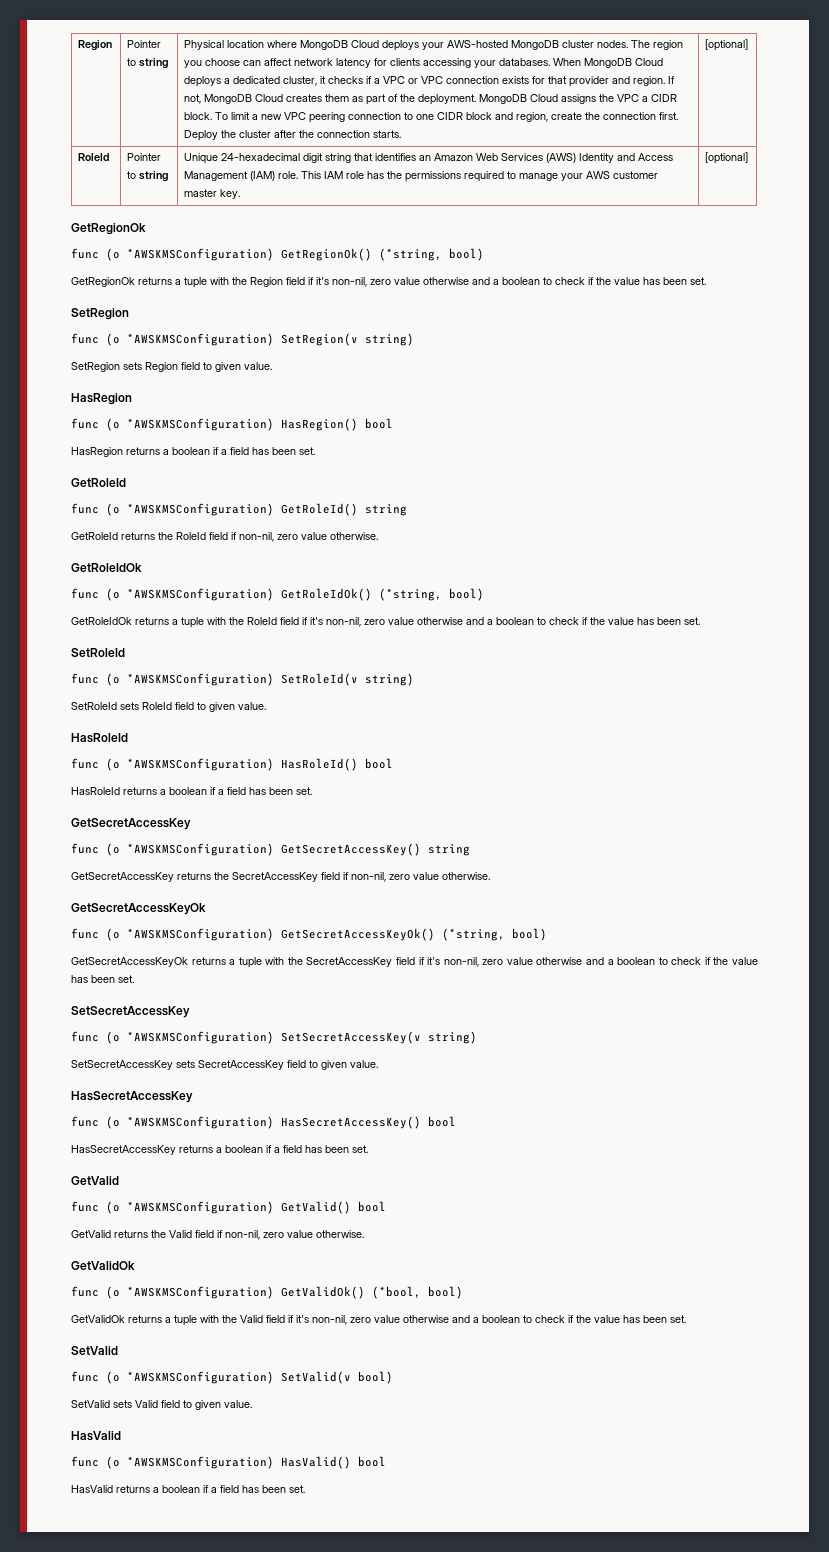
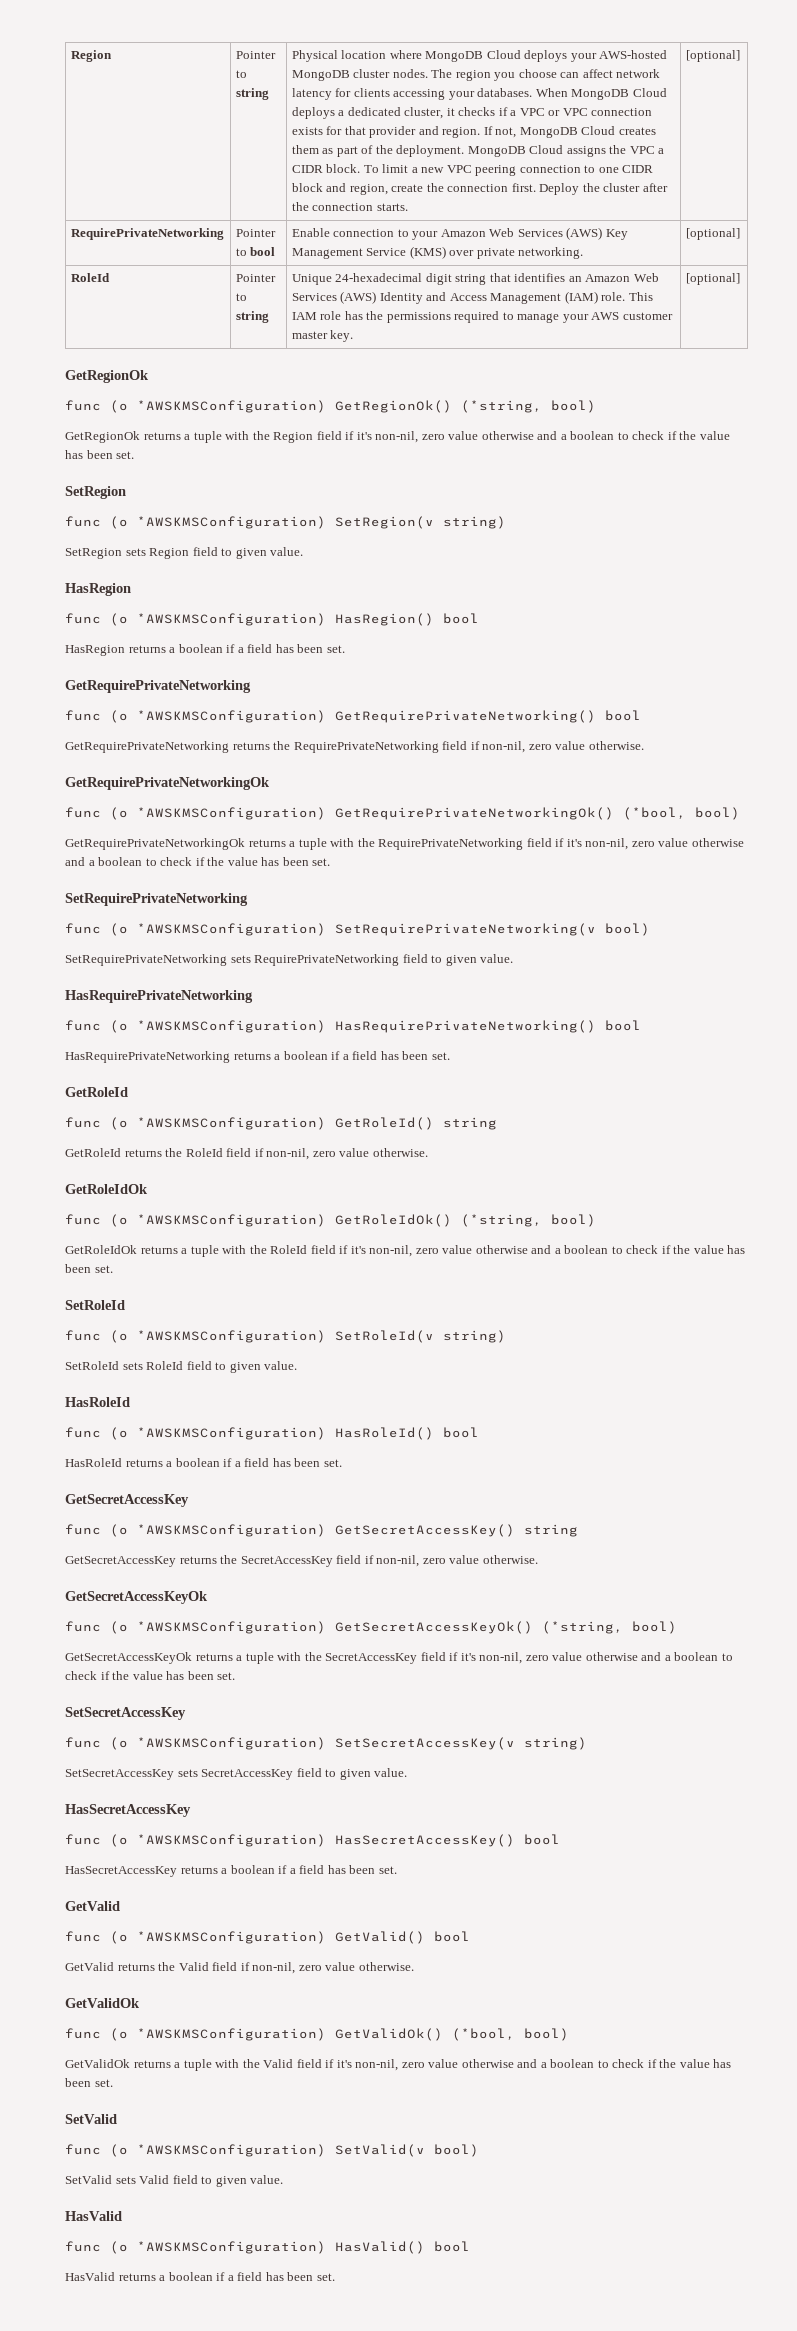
+ RequirePrivateNetworking | Pointer to bool | Enable connection to your Amazon Web Services (AWS) Key Management Service (KMS) over private networking. | [optional]
  HasRegion returns a boolean if a field has been set.
+ GetRequirePrivateNetworking
+ func (o *AWSKMSConfiguration) GetRequirePrivateNetworking() bool
+ GetRequirePrivateNetworking returns the RequirePrivateNetworking field if non-nil, zero value otherwise.
+ GetRequirePrivateNetworkingOk
+ func (o *AWSKMSConfiguration) GetRequirePrivateNetworkingOk() (*bool, bool)
+ GetRequirePrivateNetworkingOk returns a tuple with the RequirePrivateNetworking field if it's non-nil, zero value otherwise and a boolean to check if the value has been set.
+ SetRequirePrivateNetworking
+ func (o *AWSKMSConfiguration) SetRequirePrivateNetworking(v bool)
+ SetRequirePrivateNetworking sets RequirePrivateNetworking field to given value.
+ HasRequirePrivateNetworking
+ func (o *AWSKMSConfiguration) HasRequirePrivateNetworking() bool
+ HasRequirePrivateNetworking returns a boolean if a field has been set.

